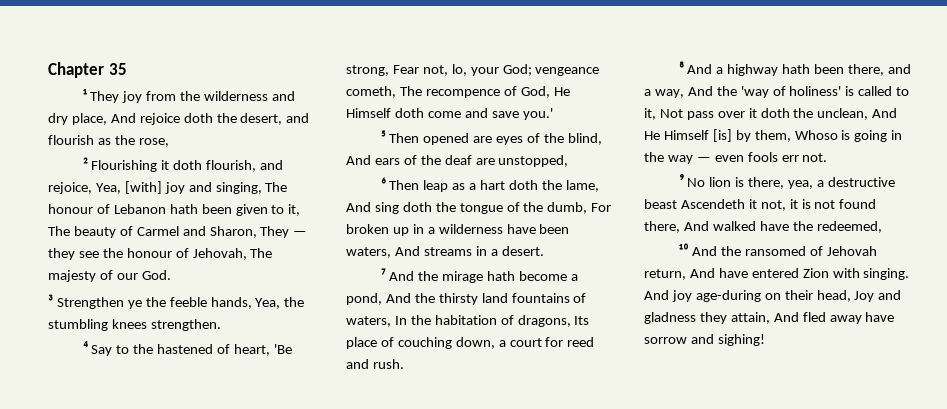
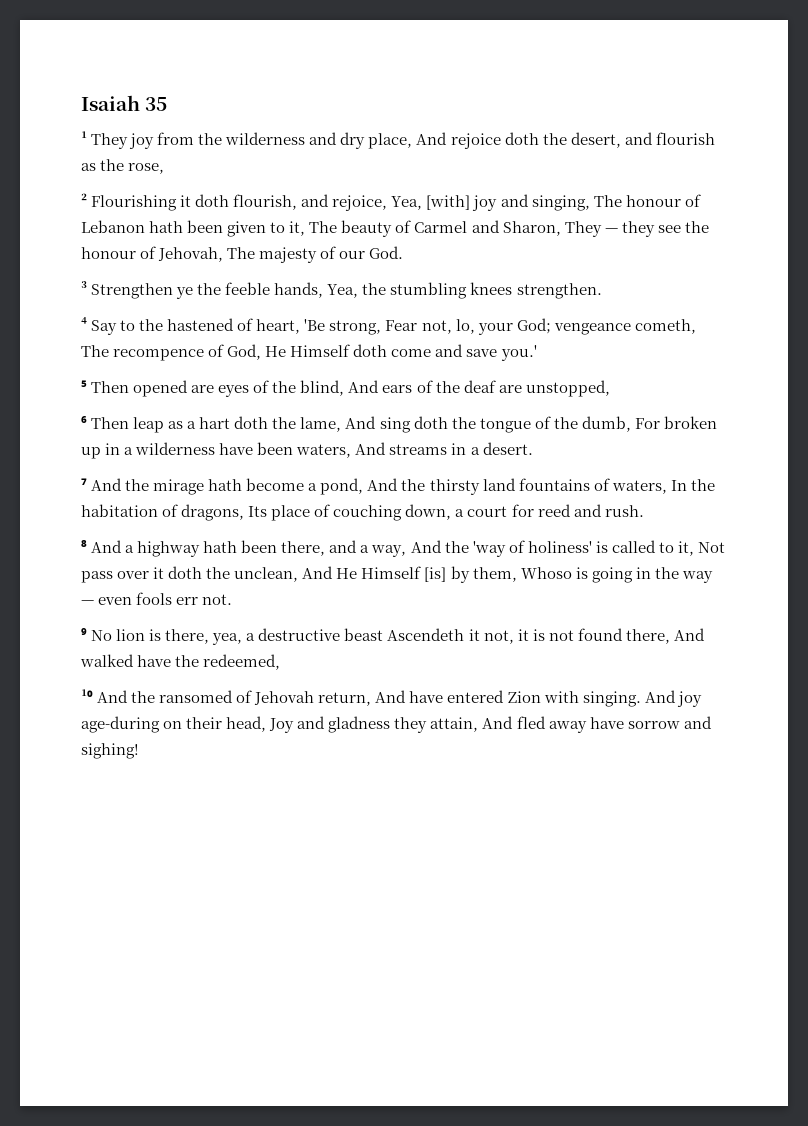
- Chapter 35
+ Isaiah 35

